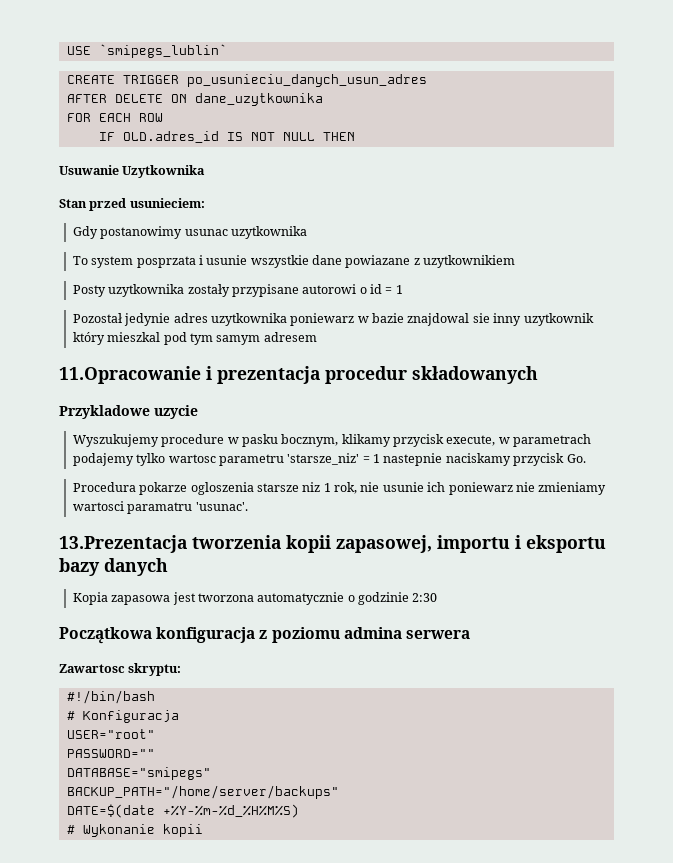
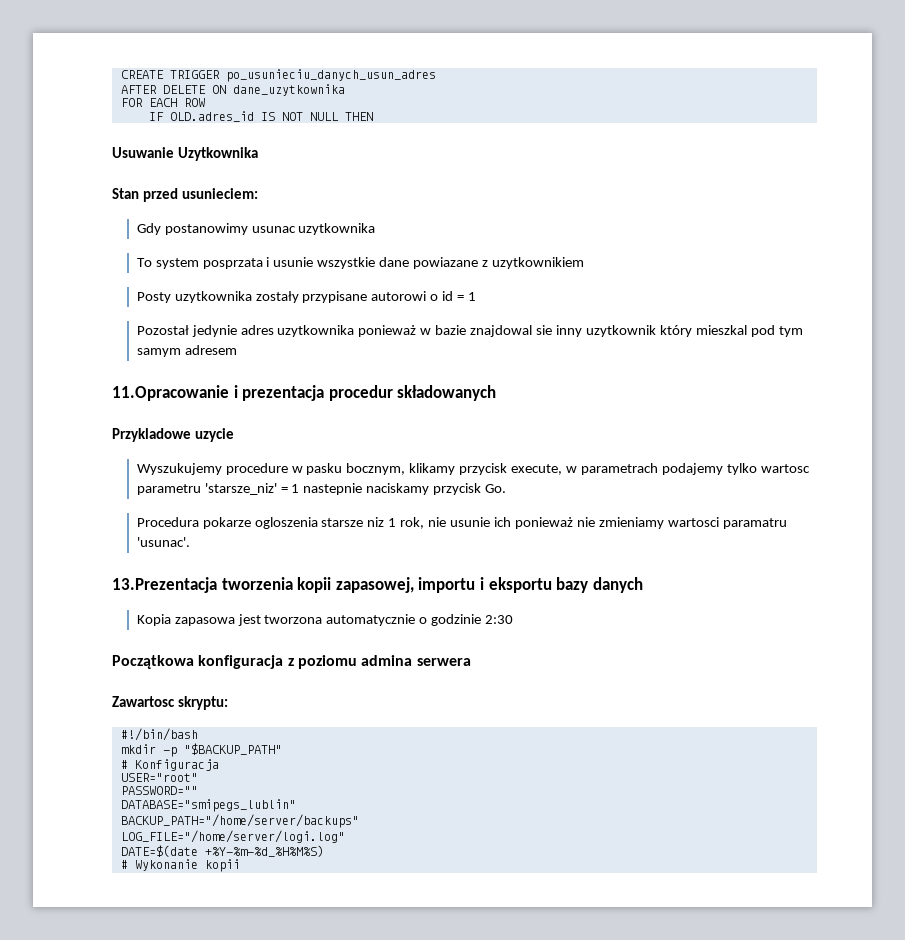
- USE `smipegs_lublin`
- Pozostał jedynie adres uzytkownika poniewarz w bazie znajdowal sie inny uzytkownik który mieszkal pod tym samym adresem
+ Pozostał jedynie adres uzytkownika ponieważ w bazie znajdowal sie inny uzytkownik który mieszkal pod tym samym adresem
- Procedura pokarze ogloszenia starsze niz 1 rok, nie usunie ich poniewarz nie zmieniamy wartosci paramatru 'usunac'.
+ Procedura pokarze ogloszenia starsze niz 1 rok, nie usunie ich ponieważ nie zmieniamy wartosci paramatru 'usunac'.
+ mkdir -p "$BACKUP_PATH"
- DATABASE="smipegs"
+ DATABASE="smipegs_lublin"
+ LOG_FILE="/home/server/logi.log"

